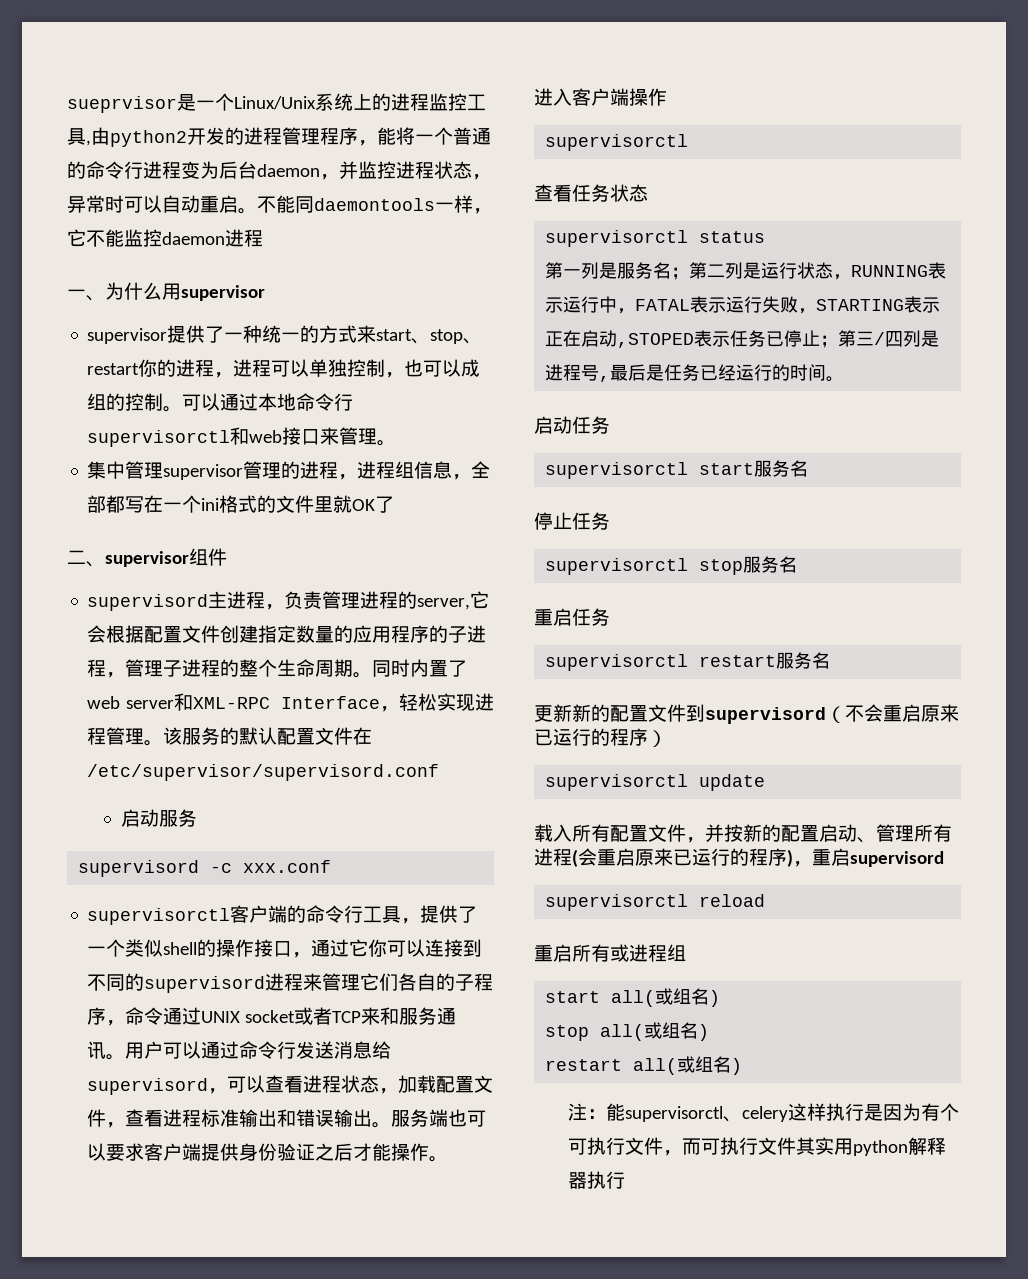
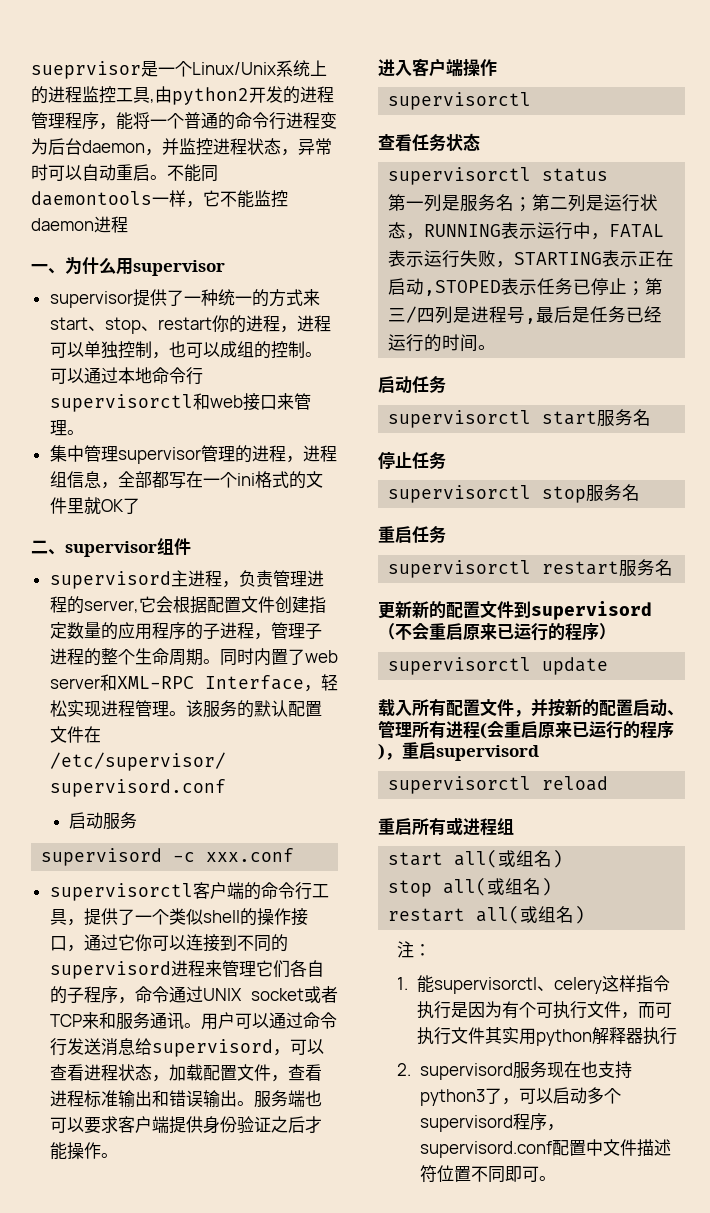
- 注：能supervisorctl、celery这样执行是因为有个可执行文件，而可执行文件其实用python解释器执行
+ 注：
+ 1.能supervisorctl、celery这样指令执行是因为有个可执行文件，而可执行文件其实用python解释器执行
+ 2. supervisord服务现在也支持python3了，可以启动多个supervisord程序，supervisord.conf配置中文件描述符位置不同即可。

